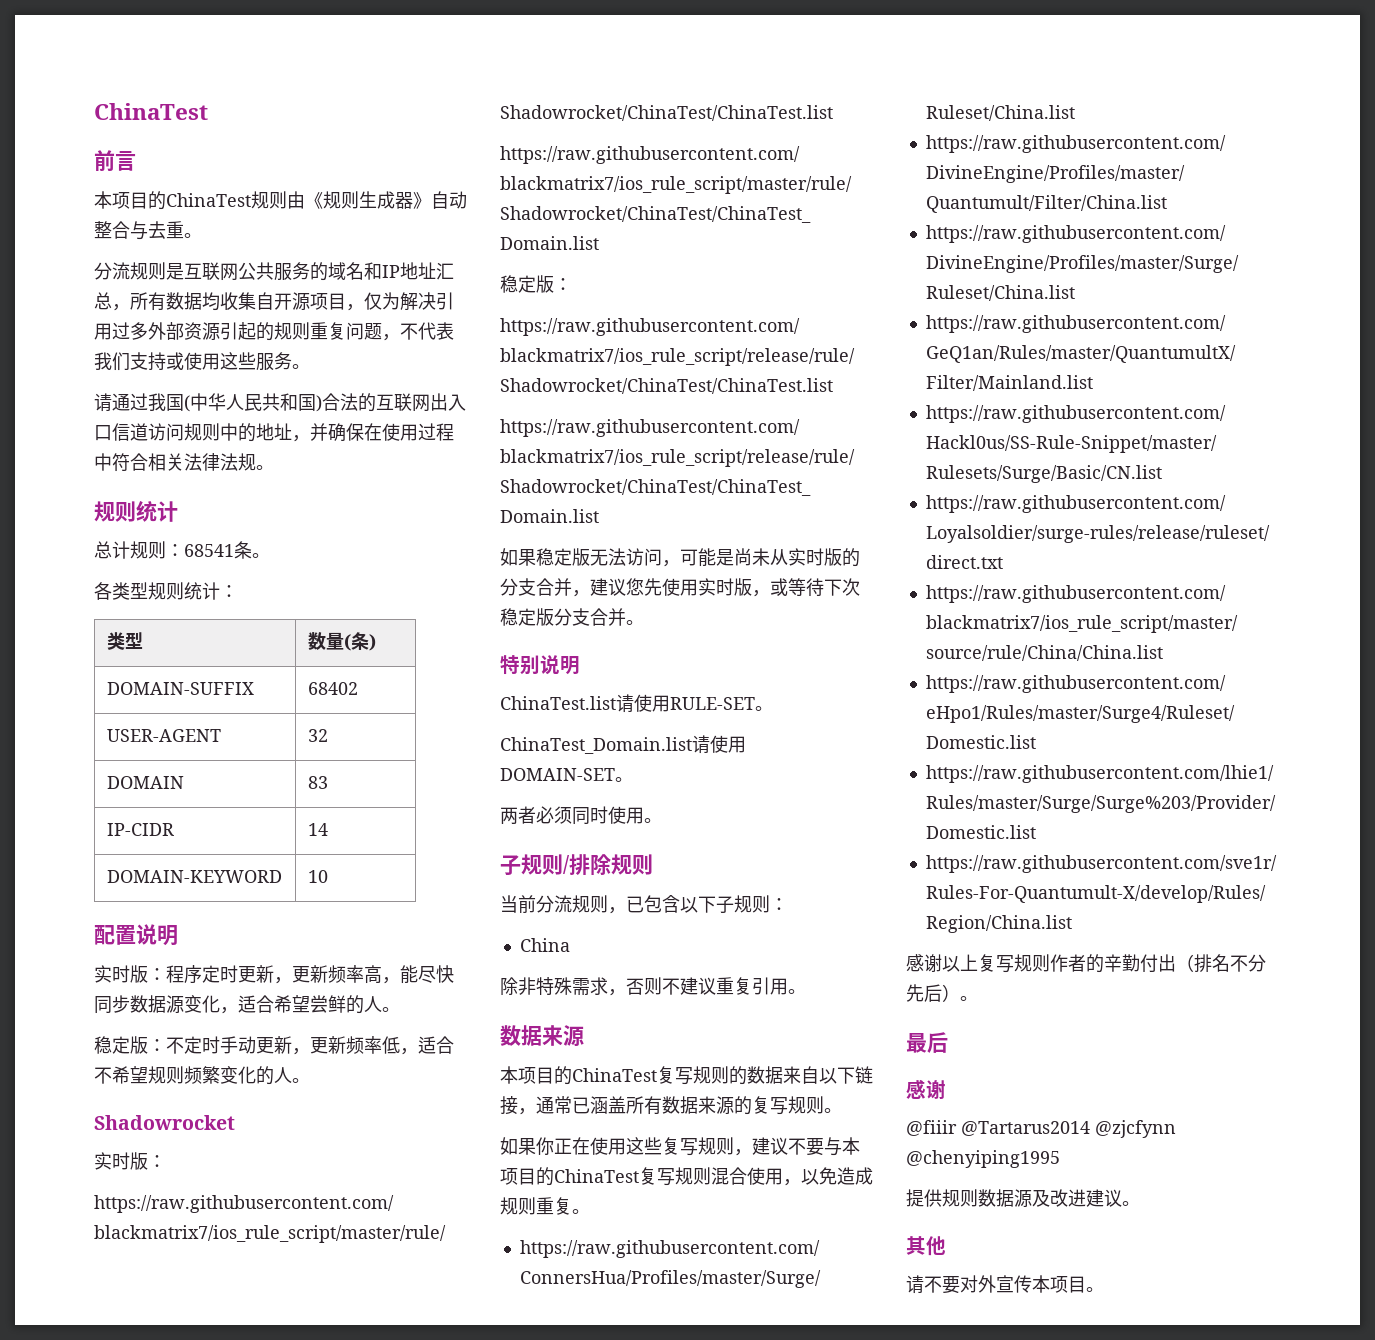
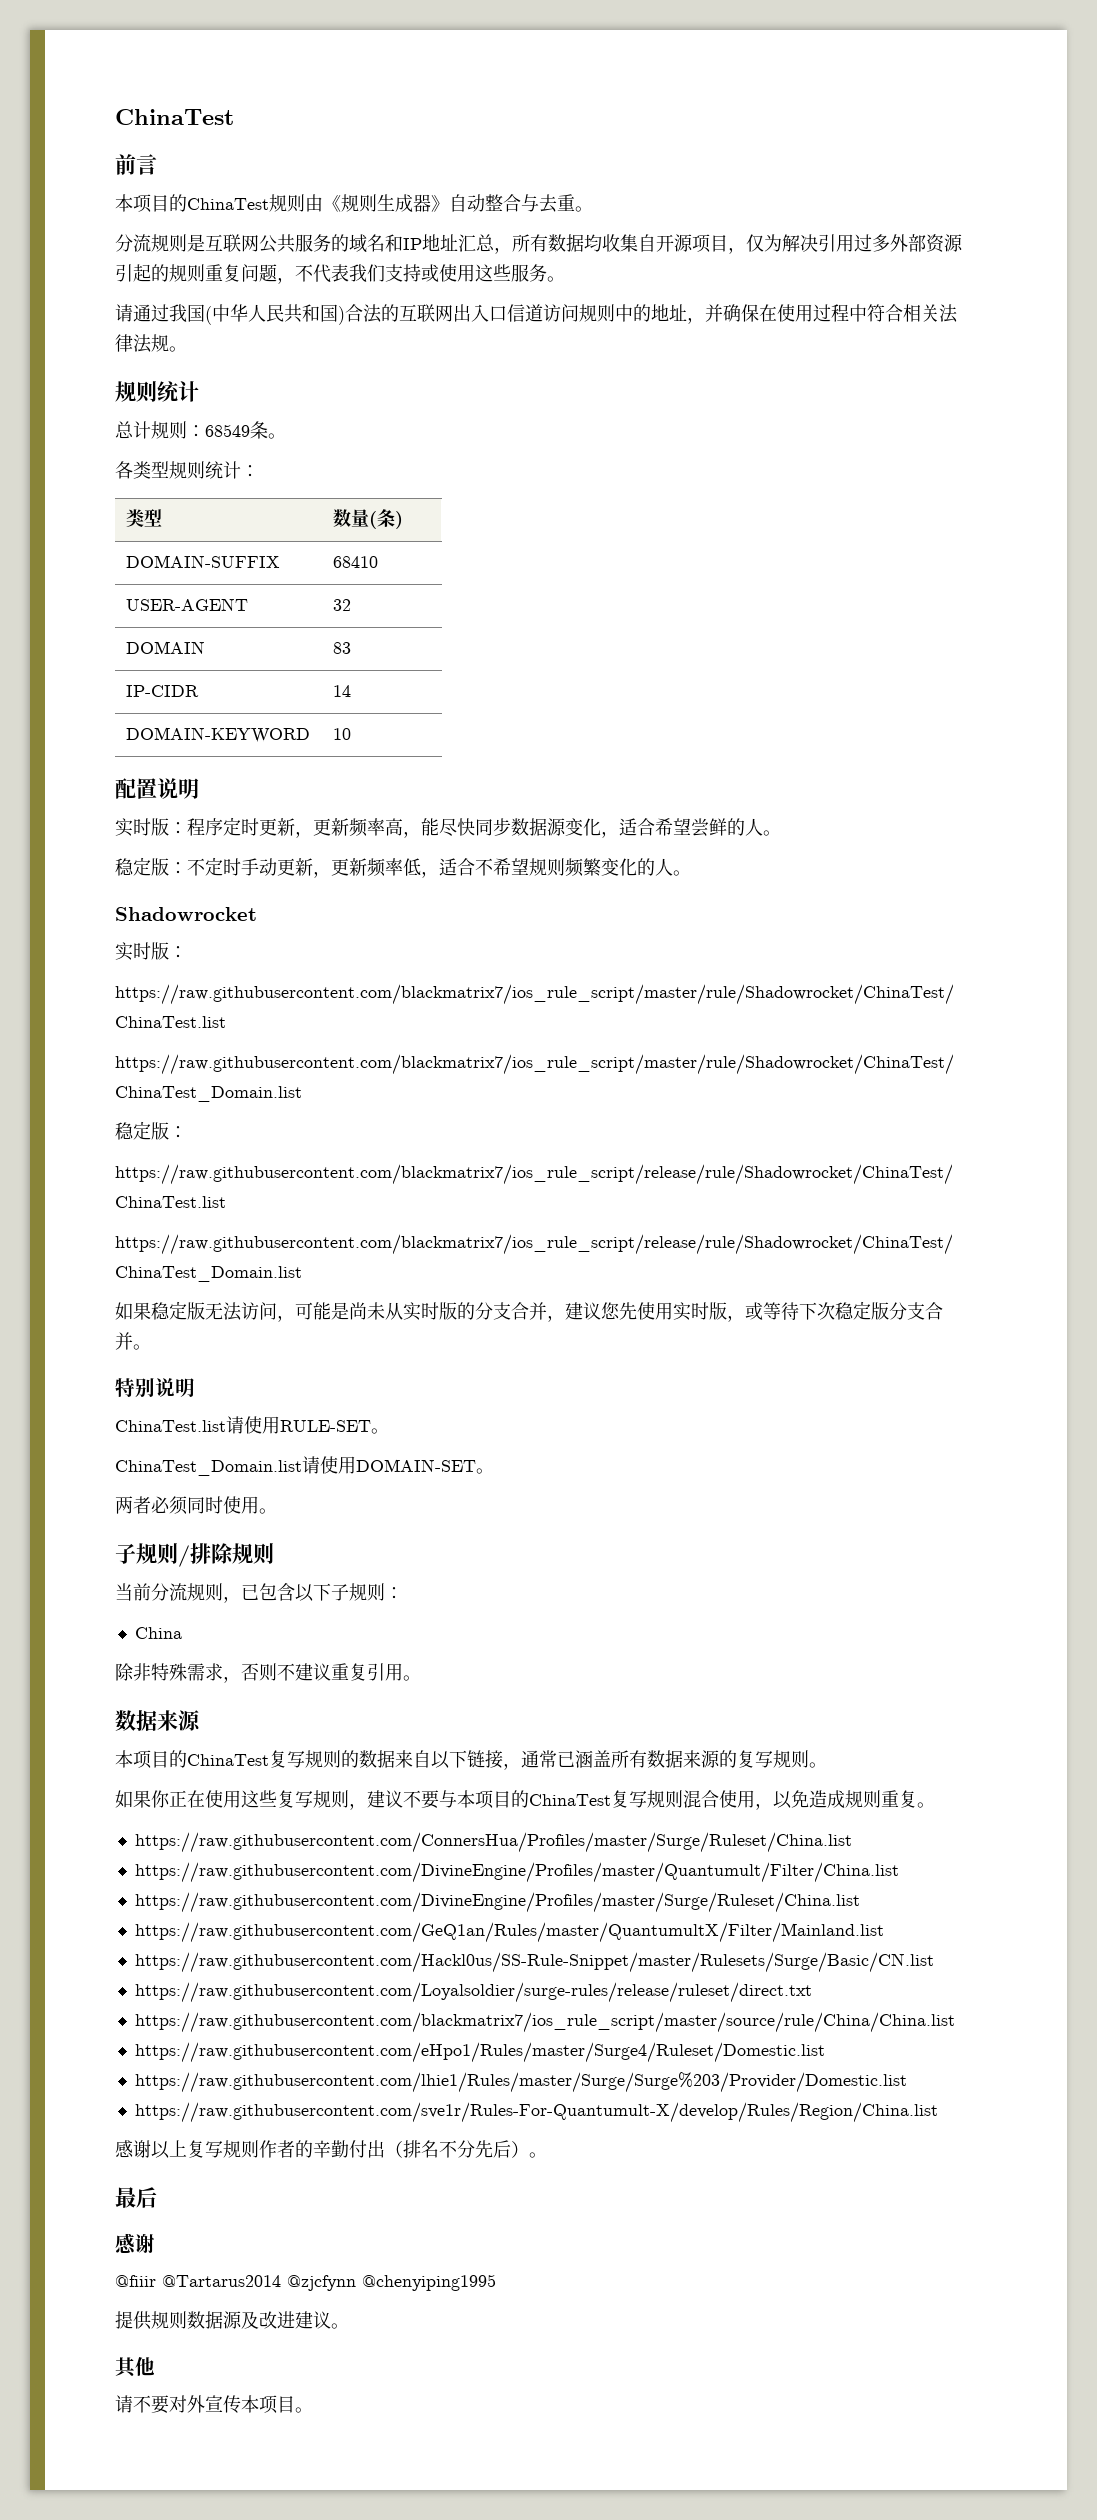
- 总计规则：68541条。
+ 总计规则：68549条。
- DOMAIN-SUFFIX | 68402
+ DOMAIN-SUFFIX | 68410

